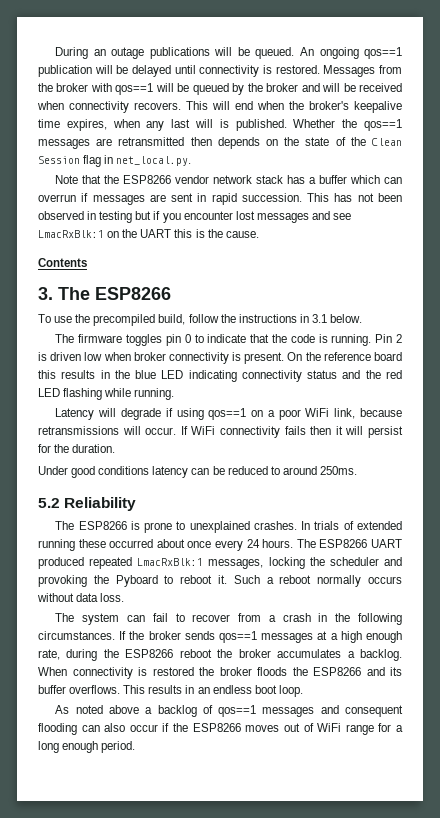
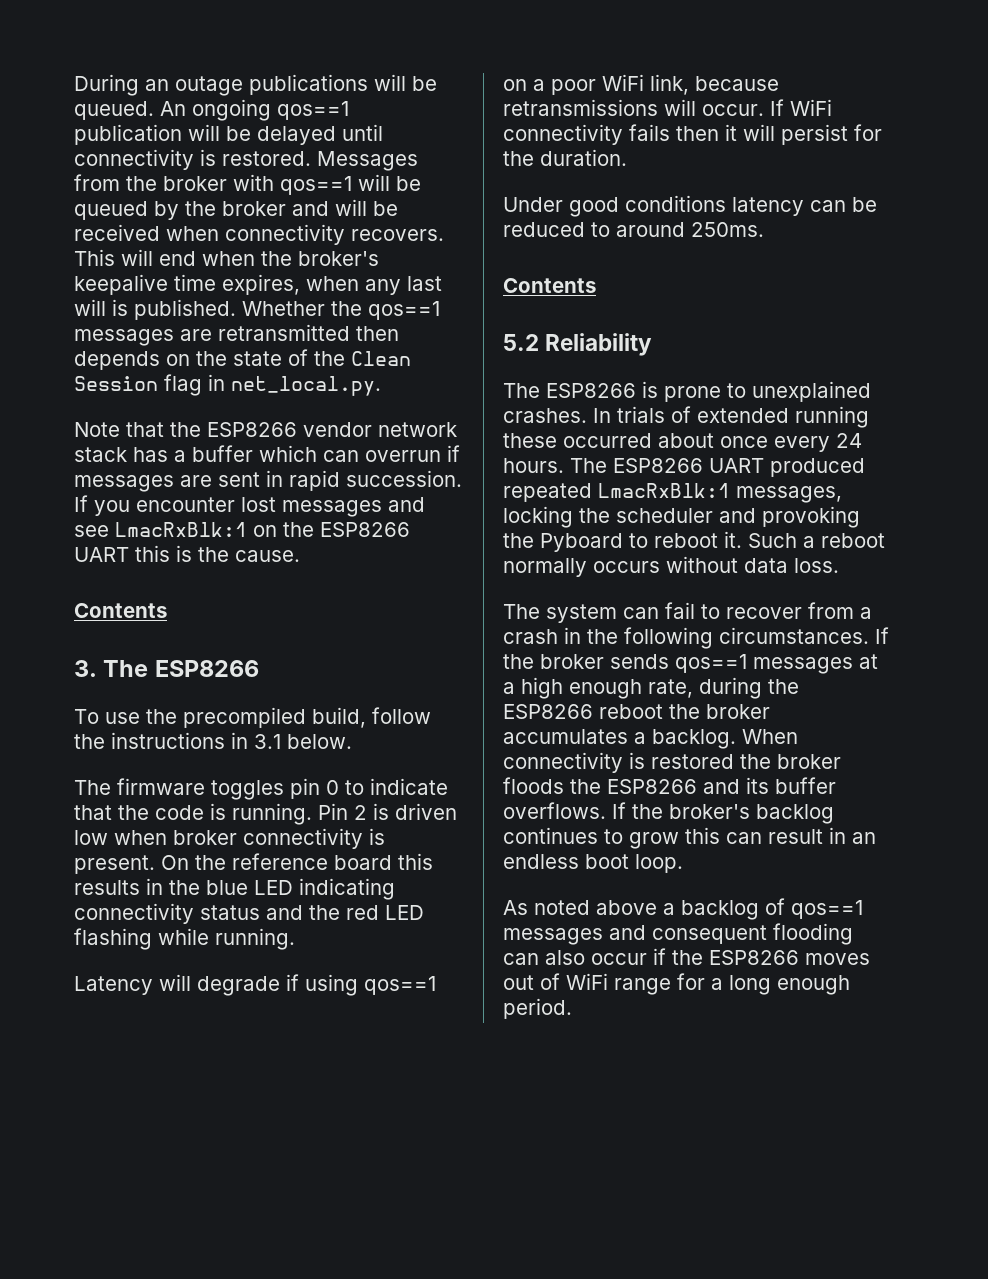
- This has not been observed in testing but if you encounter lost messages and see LmacRxBlk:1 on the UART this is the cause.
+ If you encounter lost messages and see LmacRxBlk:1 on the ESP8266 UART this is the cause.
  Under good conditions latency can be reduced to around 250ms.
+ Contents
- This results in an endless boot loop.
+ If the broker's backlog continues to grow this can result in an endless boot loop.

